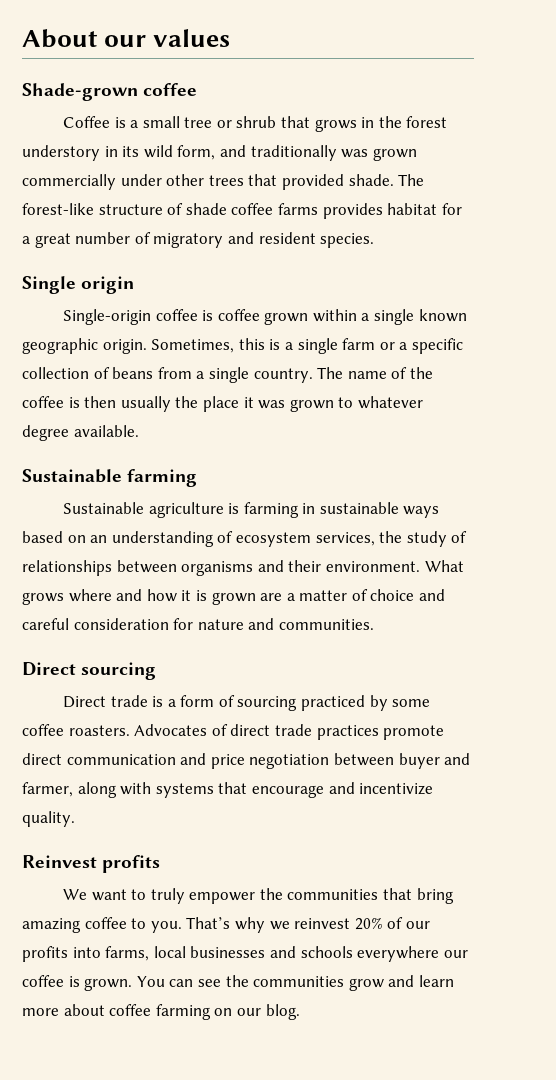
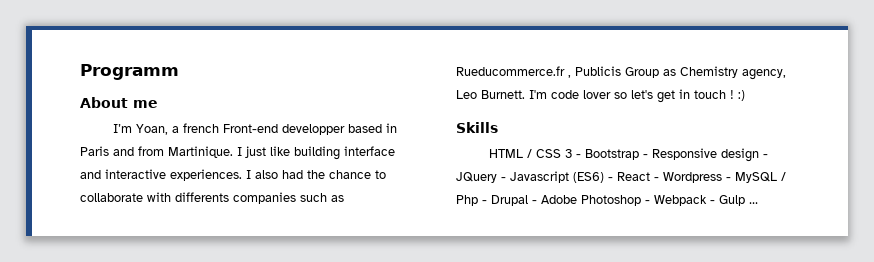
- About our values
- Shade-grown coffee
- Coffee is a small tree or shrub that grows in the forest understory in its wild form, and traditionally was grown commercially under other trees that provided shade. The forest-like structure of shade coffee farms provides habitat for a great number of migratory and resident species.
- Single origin
- Single-origin coffee is coffee grown within a single known geographic origin. Sometimes, this is a single farm or a specific collection of beans from a single country. The name of the coffee is then usually the place it was grown to whatever degree available.
- Sustainable farming
- Sustainable agriculture is farming in sustainable ways based on an understanding of ecosystem services, the study of relationships between organisms and their environment. What grows where and how it is grown are a matter of choice and careful consideration for nature and communities.
- Direct sourcing
- Direct trade is a form of sourcing practiced by some coffee roasters. Advocates of direct trade practices promote direct communication and price negotiation between buyer and farmer, along with systems that encourage and incentivize quality.
- Reinvest profits
- We want to truly empower the communities that bring amazing coffee to you. That’s why we reinvest 20% of our profits into farms, local businesses and schools everywhere our coffee is grown. You can see the communities grow and learn more about coffee farming on our blog.
+ Programm
+ About me
+ I’m Yoan, a french Front-end developper based in Paris and from Martinique. I just like building interface and interactive experiences. I also had the chance to collaborate with differents companies such as Rueducommerce.fr , Publicis Group as Chemistry agency, Leo Burnett. I'm code lover so let's get in touch ! :)
+ Skills
+ HTML / CSS 3 - Bootstrap - Responsive design - JQuery - Javascript (ES6) - React - Wordpress - MySQL / Php - Drupal - Adobe Photoshop - Webpack - Gulp …

